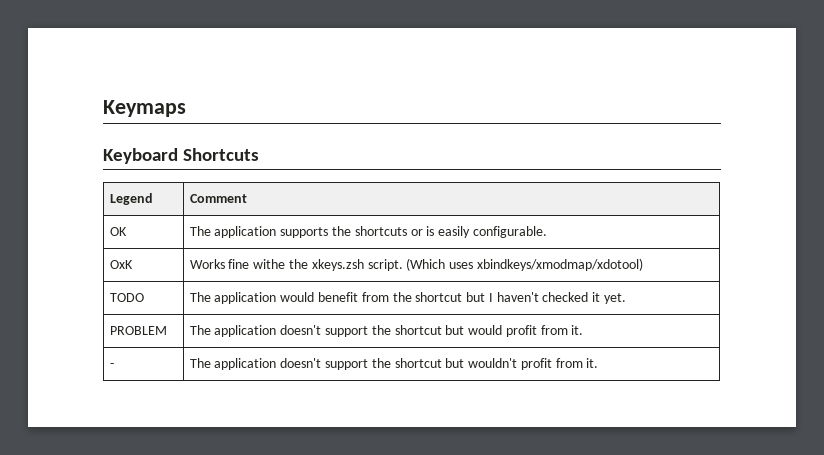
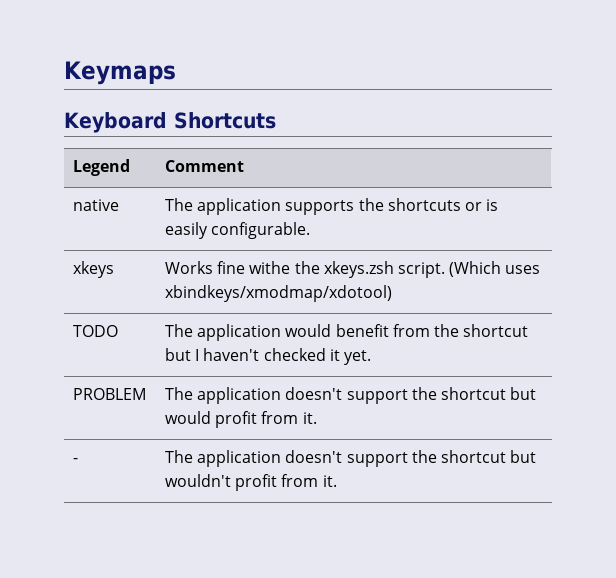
- OK | The application supports the shortcuts or is easily configurable.
+ native | The application supports the shortcuts or is easily configurable.
- OxK | Works fine withe the xkeys.zsh script. (Which uses xbindkeys/xmodmap/xdotool)
+ xkeys | Works fine withe the xkeys.zsh script. (Which uses xbindkeys/xmodmap/xdotool)

